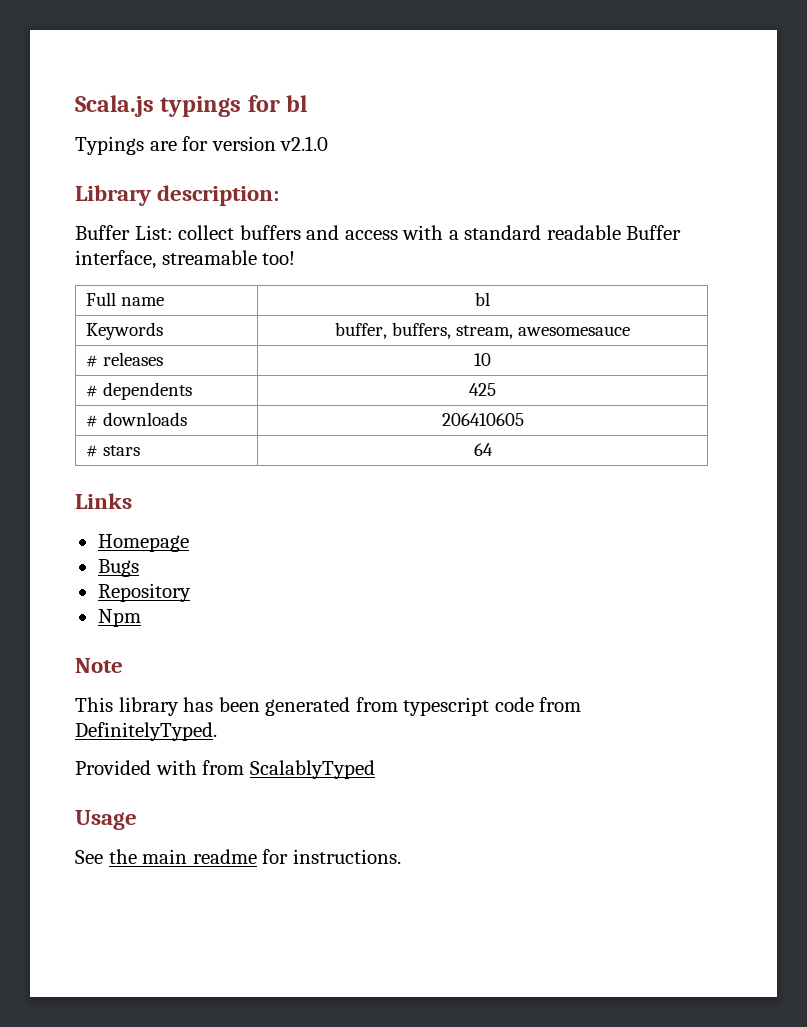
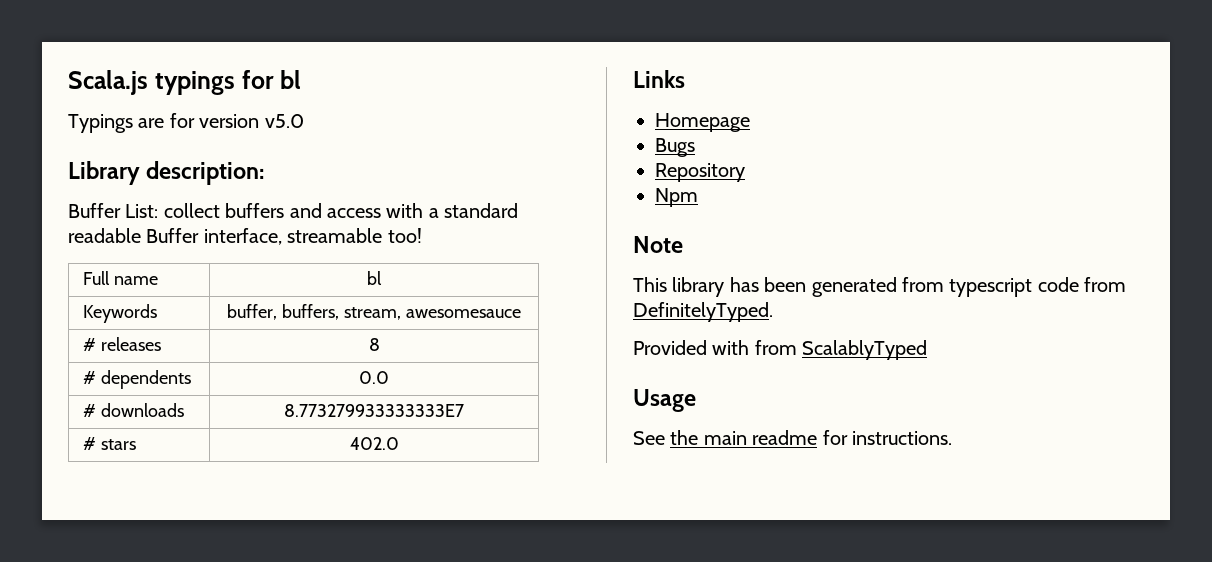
- Typings are for version v2.1.0
+ Typings are for version v5.0
- # releases | 10
+ # releases | 8
- # dependents | 425
+ # dependents | 0.0
- # downloads | 206410605
+ # downloads | 8.773279933333333E7
- # stars | 64
+ # stars | 402.0

